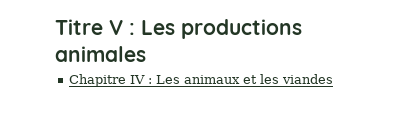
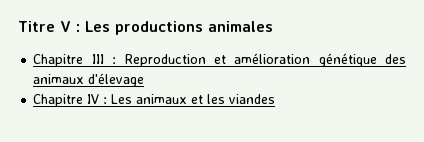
+ Chapitre III : Reproduction et amélioration génétique des animaux d'élevage

